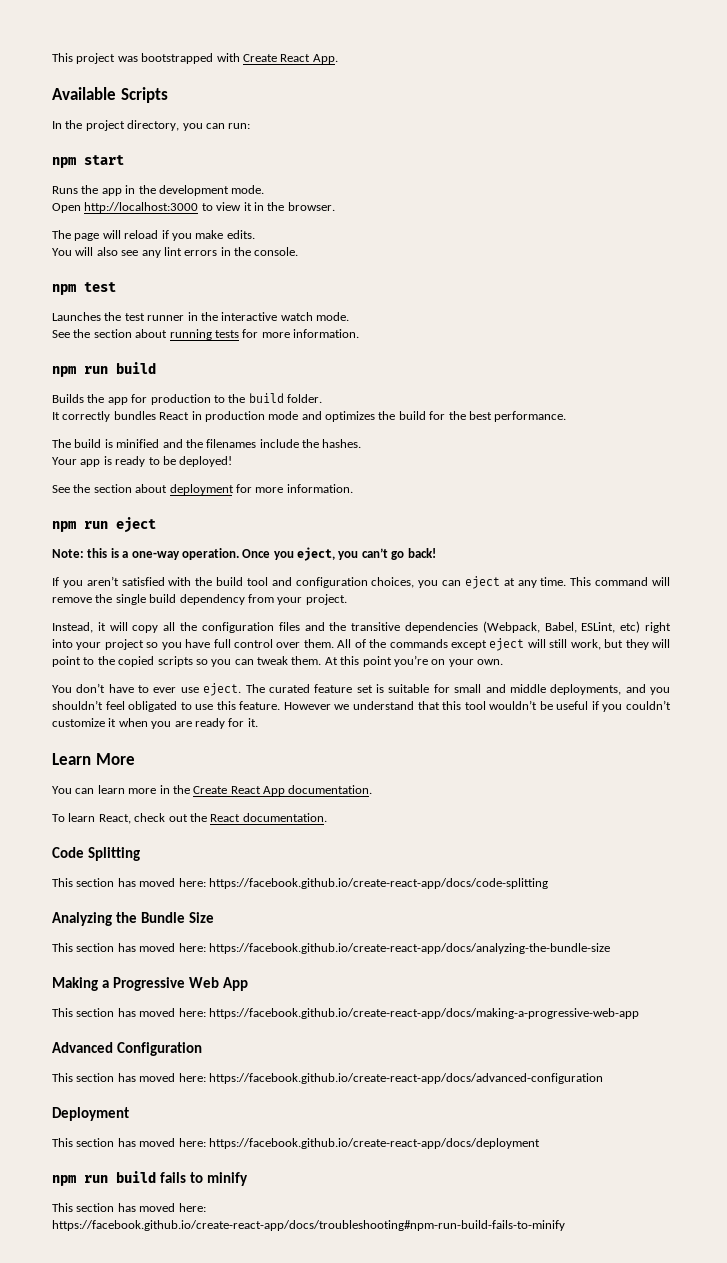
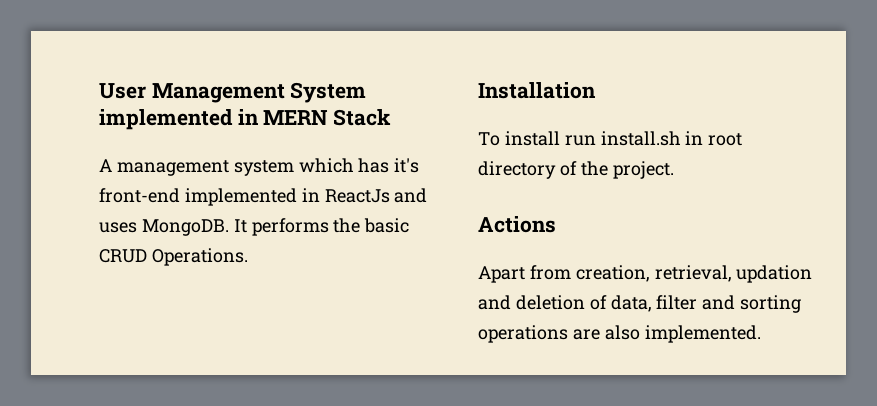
- This project was bootstrapped with Create React App.
- Available Scripts
- In the project directory, you can run:
- npm start
- Runs the app in the development mode.
- Open http://localhost:3000 to view it in the browser.
- The page will reload if you make edits.
- You will also see any lint errors in the console.
- npm test
- Launches the test runner in the interactive watch mode.
- See the section about running tests for more information.
- npm run build
- Builds the app for production to the build folder.
- It correctly bundles React in production mode and optimizes the build for the best performance.
- The build is minified and the filenames include the hashes.
- Your app is ready to be deployed!
- See the section about deployment for more information.
- npm run eject
- Note: this is a one-way operation. Once you eject, you can’t go back!
- If you aren’t satisfied with the build tool and configuration choices, you can eject at any time. This command will remove the single build dependency from your project.
- Instead, it will copy all the configuration files and the transitive dependencies (Webpack, Babel, ESLint, etc) right into your project so you have full control over them. All of the commands except eject will still work, but they will point to the copied scripts so you can tweak them. At this point you’re on your own.
- You don’t have to ever use eject. The curated feature set is suitable for small and middle deployments, and you shouldn’t feel obligated to use this feature. However we understand that this tool wouldn’t be useful if you couldn’t customize it when you are ready for it.
- Learn More
- You can learn more in the Create React App documentation.
- To learn React, check out the React documentation.
- Code Splitting
- This section has moved here: https://facebook.github.io/create-react-app/docs/code-splitting
- Analyzing the Bundle Size
- This section has moved here: https://facebook.github.io/create-react-app/docs/analyzing-the-bundle-size
- Making a Progressive Web App
- This section has moved here: https://facebook.github.io/create-react-app/docs/making-a-progressive-web-app
- Advanced Configuration
- This section has moved here: https://facebook.github.io/create-react-app/docs/advanced-configuration
- Deployment
- This section has moved here: https://facebook.github.io/create-react-app/docs/deployment
- npm run build fails to minify
- This section has moved here: https://facebook.github.io/create-react-app/docs/troubleshooting#npm-run-build-fails-to-minify
+ User Management System implemented in MERN Stack
+ A management system which has it's front-end implemented in ReactJs and uses MongoDB. It performs the basic CRUD Operations.
+ Installation
+ To install run install.sh in root directory of the project.
+ Actions
+ Apart from creation, retrieval, updation and deletion of data, filter and sorting operations are also implemented.

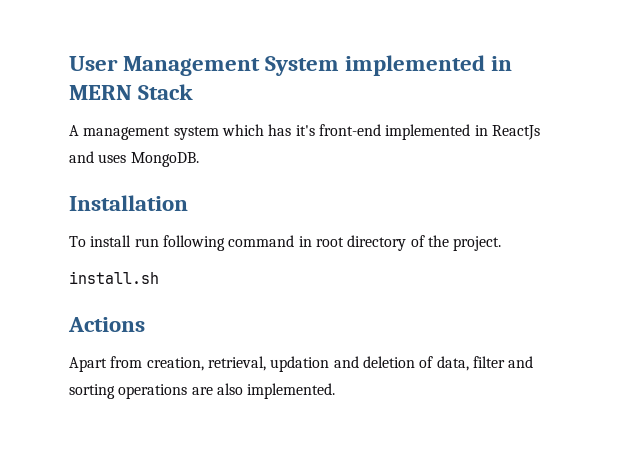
- It performs the basic CRUD Operations.
- To install run install.sh in root directory of the project.
+ To install run following command in root directory of the project.
+ install.sh

